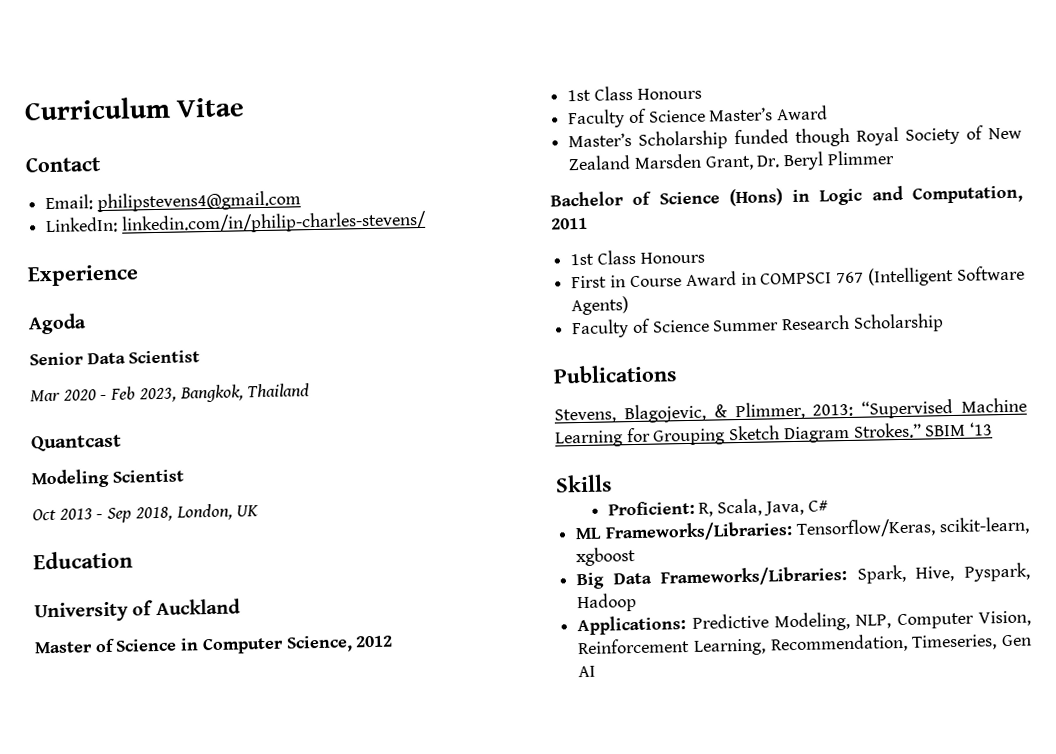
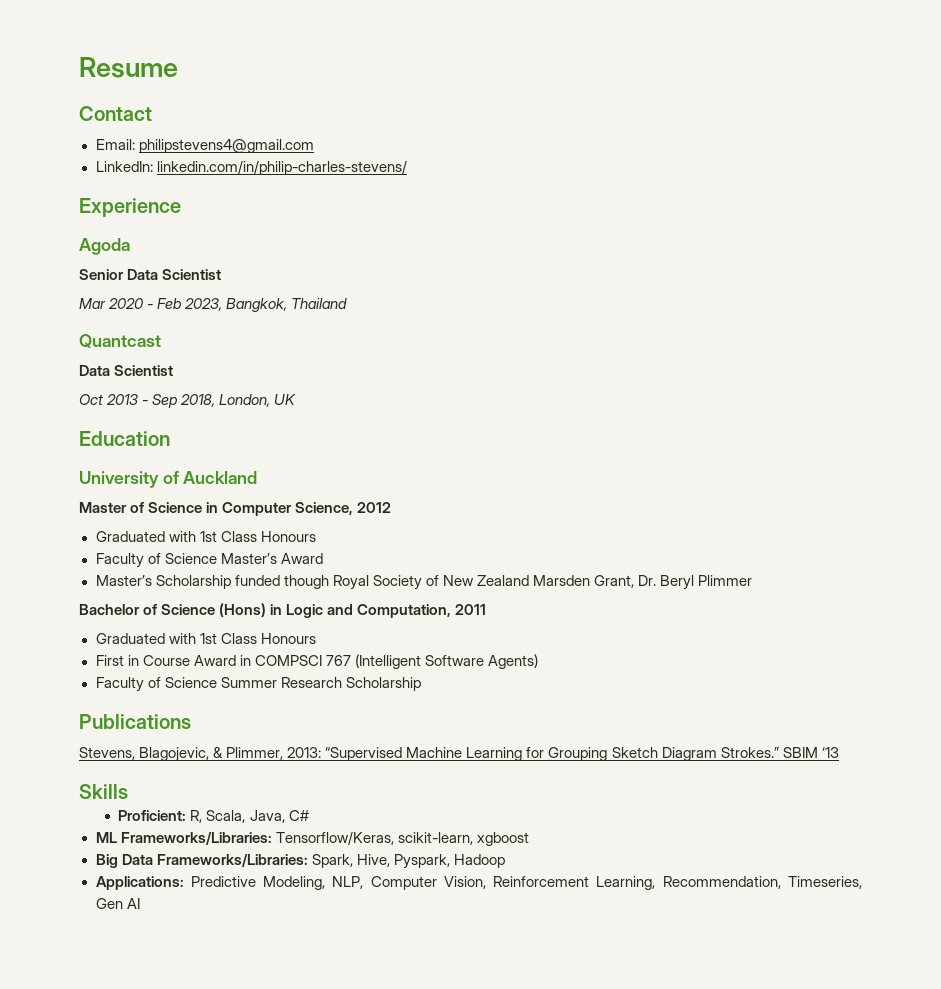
- Curriculum Vitae
+ Resume
  Quantcast
- Modeling Scientist
+ Data Scientist
  Master of Science in Computer Science, 2012
- 1st Class Honours
+ Graduated with 1st Class Honours
  Bachelor of Science (Hons) in Logic and Computation, 2011
- 1st Class Honours
+ Graduated with 1st Class Honours

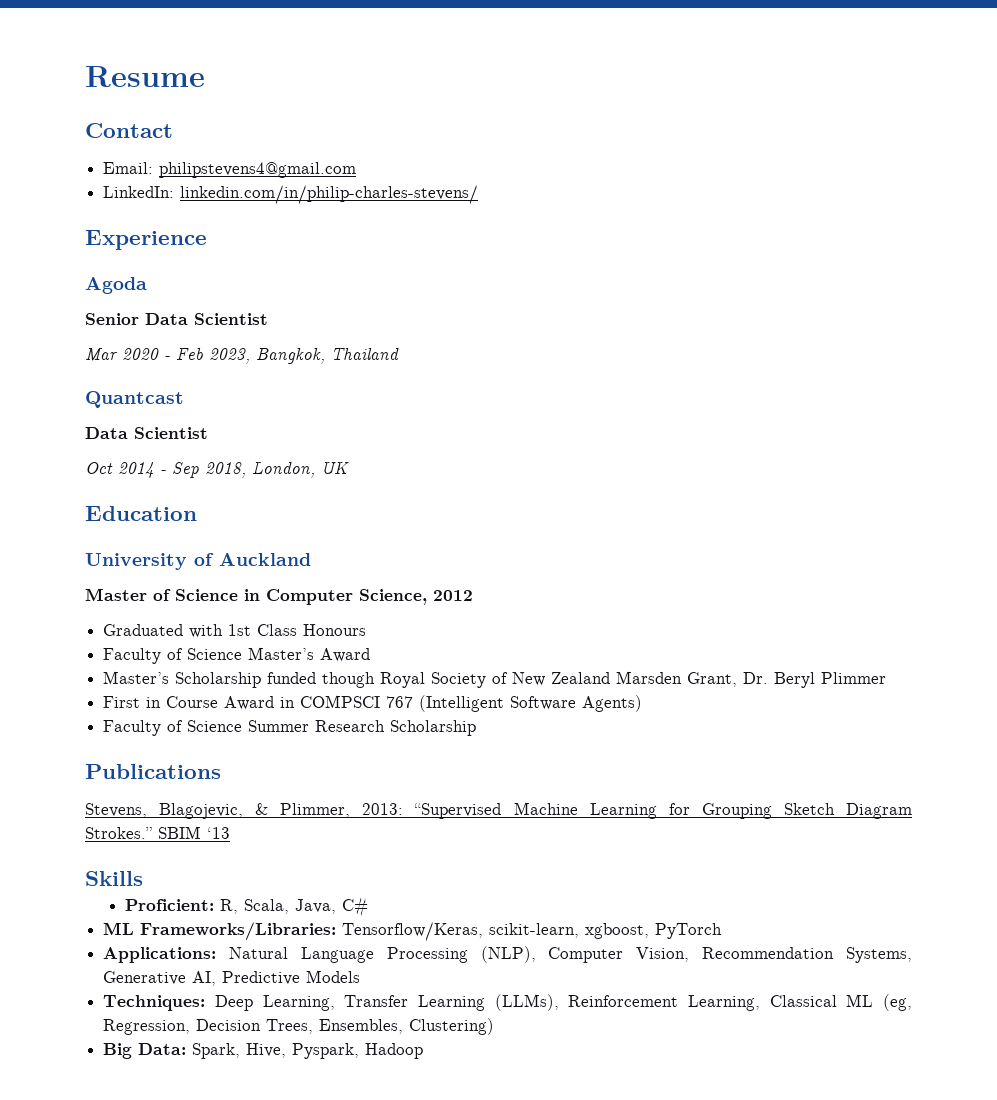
- Oct 2013 - Sep 2018, London, UK
+ Oct 2014 - Sep 2018, London, UK
- Bachelor of Science (Hons) in Logic and Computation, 2011
- Graduated with 1st Class Honours
- ML Frameworks/Libraries: Tensorflow/Keras, scikit-learn, xgboost
+ ML Frameworks/Libraries: Tensorflow/Keras, scikit-learn, xgboost, PyTorch
+ Applications: Natural Language Processing (NLP), Computer Vision, Recommendation Systems, Generative AI, Predictive Models
+ Techniques: Deep Learning, Transfer Learning (LLMs), Reinforcement Learning, Classical ML (eg, Regression, Decision Trees, Ensembles, Clustering)
- Big Data Frameworks/Libraries: Spark, Hive, Pyspark, Hadoop
+ Big Data: Spark, Hive, Pyspark, Hadoop
- Applications: Predictive Modeling, NLP, Computer Vision, Reinforcement Learning, Recommendation, Timeseries, Gen AI

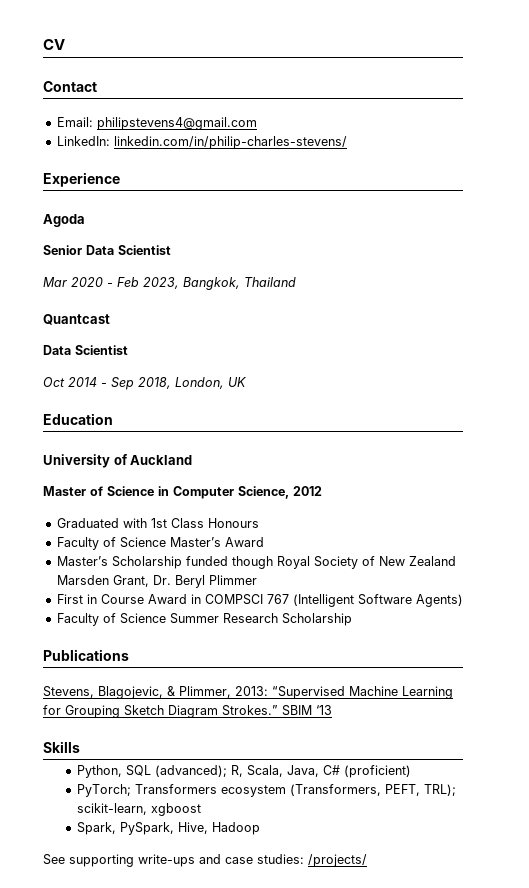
- Resume
+ CV
- Proficient: R, Scala, Java, C#
- ML Frameworks/Libraries: Tensorflow/Keras, scikit-learn, xgboost, PyTorch
- Applications: Natural Language Processing (NLP), Computer Vision, Recommendation Systems, Generative AI, Predictive Models
- Techniques: Deep Learning, Transfer Learning (LLMs), Reinforcement Learning, Classical ML (eg, Regression, Decision Trees, Ensembles, Clustering)
- Big Data: Spark, Hive, Pyspark, Hadoop
+ Python, SQL (advanced); R, Scala, Java, C# (proficient)
+ PyTorch; Transformers ecosystem (Transformers, PEFT, TRL); scikit-learn, xgboost
+ Spark, PySpark, Hive, Hadoop
+ See supporting write-ups and case studies: /projects/

